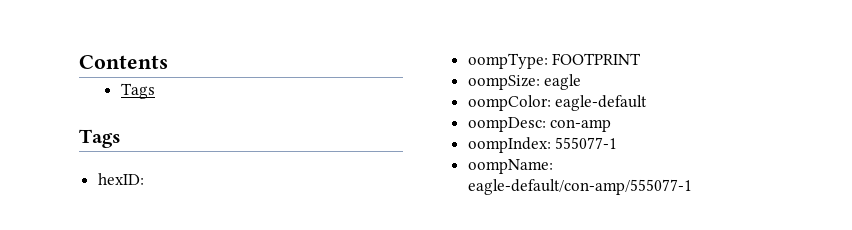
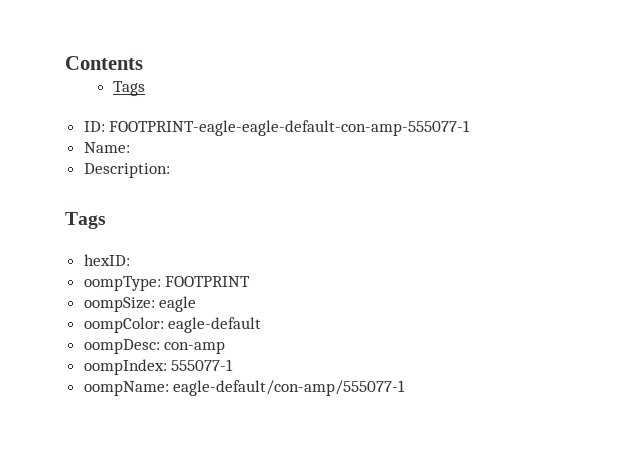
+ ID: FOOTPRINT-eagle-eagle-default-con-amp-555077-1
+ Name:
+ Description:

